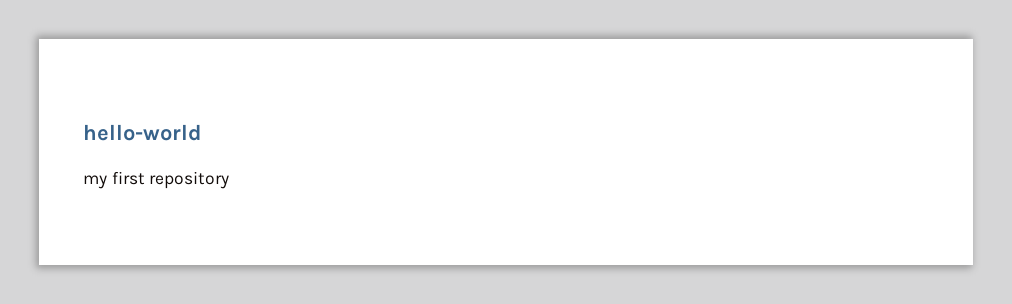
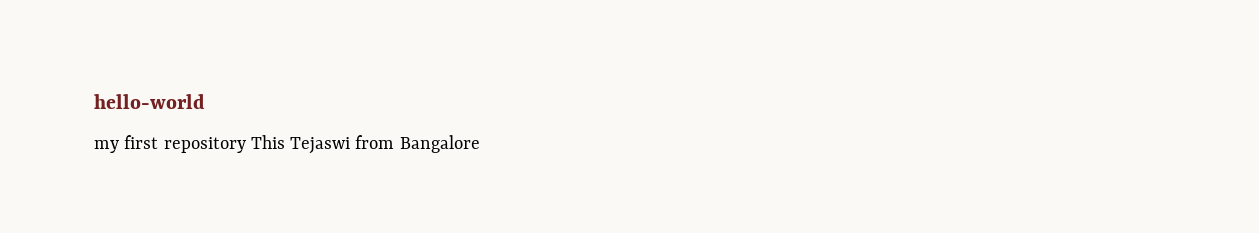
- my first repository
+ my first repository This Tejaswi from Bangalore

